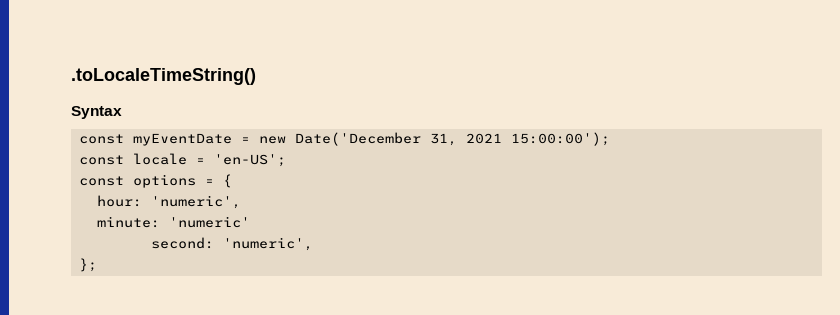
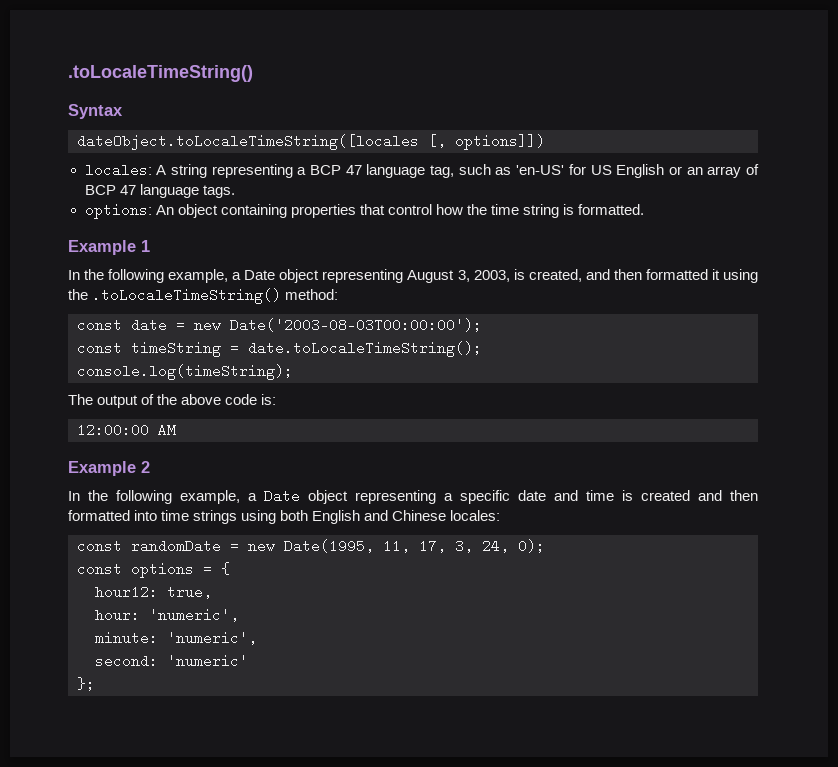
- const myEventDate = new Date('December 31, 2021 15:00:00');
- const locale = 'en-US';
+ dateObject.toLocaleTimeString([locales [, options]])
+ locales: A string representing a BCP 47 language tag, such as 'en-US' for US English or an array of BCP 47 language tags.
+ options: An object containing properties that control how the time string is formatted.
+ Example 1
+ In the following example, a Date object representing August 3, 2003, is created, and then formatted it using the .toLocaleTimeString() method:
+ const date = new Date('2003-08-03T00:00:00');
+ const timeString = date.toLocaleTimeString();
+ console.log(timeString);
+ The output of the above code is:
+ 12:00:00 AM
+ Example 2
+ In the following example, a Date object representing a specific date and time is created and then formatted into time strings using both English and Chinese locales:
+ const randomDate = new Date(1995, 11, 17, 3, 24, 0);
+ hour12: true,
- minute: 'numeric'
+ minute: 'numeric',
+ second: 'numeric'
- second: 'numeric',

